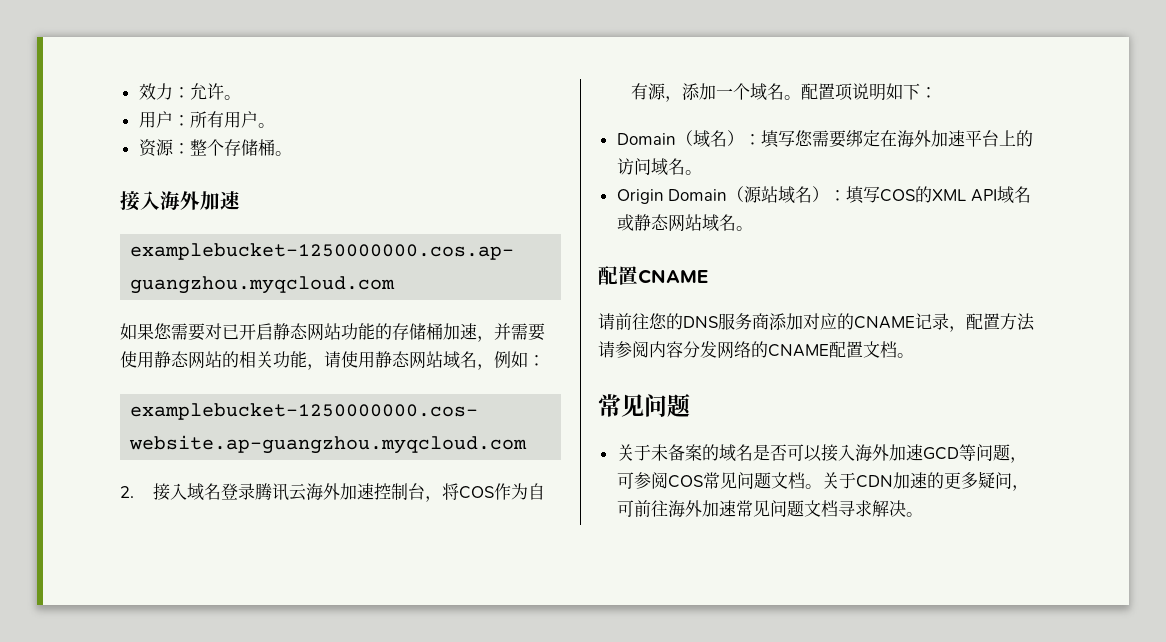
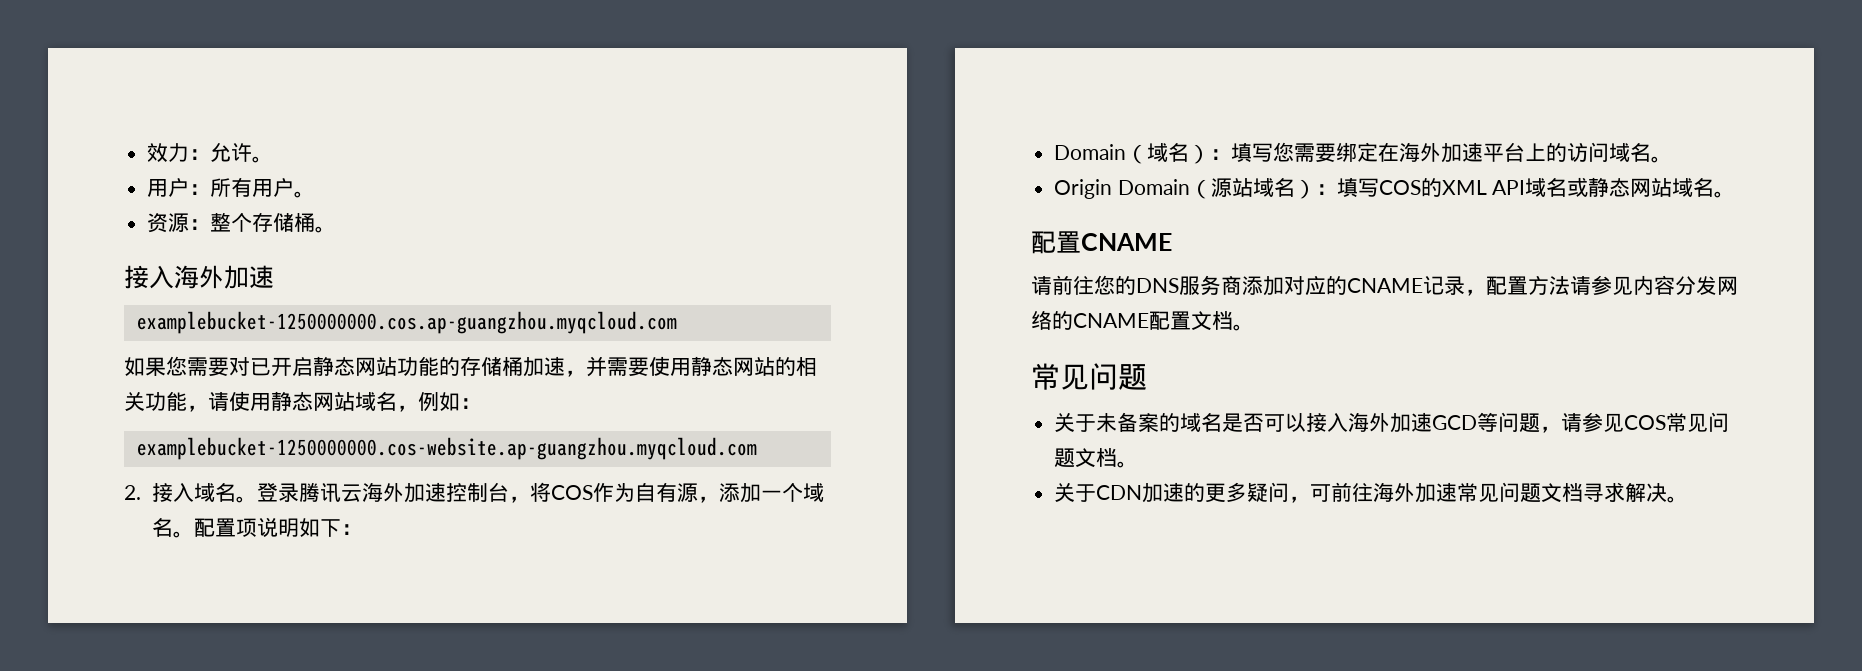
- 2.接入域名登录腾讯云海外加速控制台，将COS作为自有源，添加一个域名。
+ 2.接入域名。登录腾讯云海外加速控制台，将COS作为自有源，添加一个域名。
- 请前往您的DNS服务商添加对应的CNAME记录，配置方法请参阅内容分发网络的CNAME配置文档。
+ 请前往您的DNS服务商添加对应的CNAME记录，配置方法请参见内容分发网络的CNAME配置文档。
- 关于未备案的域名是否可以接入海外加速GCD等问题，可参阅COS常见问题文档。关于CDN加速的更多疑问，可前往海外加速常见问题文档寻求解决。
+ 关于未备案的域名是否可以接入海外加速GCD等问题，请参见COS常见问题文档。
+ 关于CDN加速的更多疑问，可前往海外加速常见问题文档寻求解决。

